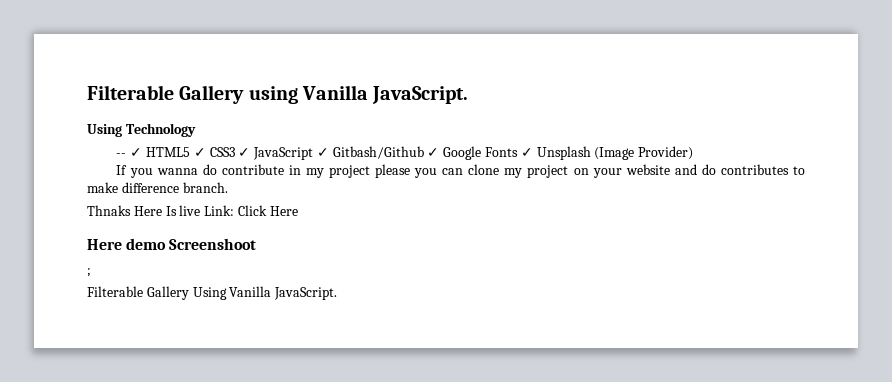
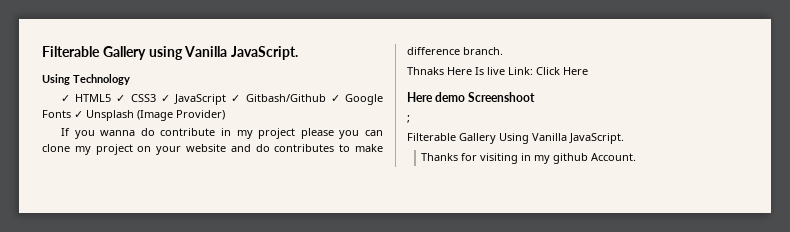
- -- ✓ HTML5 ✓ CSS3 ✓ JavaScript ✓ Gitbash/Github ✓ Google Fonts ✓ Unsplash (Image Provider)
+ ✓ HTML5 ✓ CSS3 ✓ JavaScript ✓ Gitbash/Github ✓ Google Fonts ✓ Unsplash (Image Provider)
+ Thanks for visiting in my github Account.

